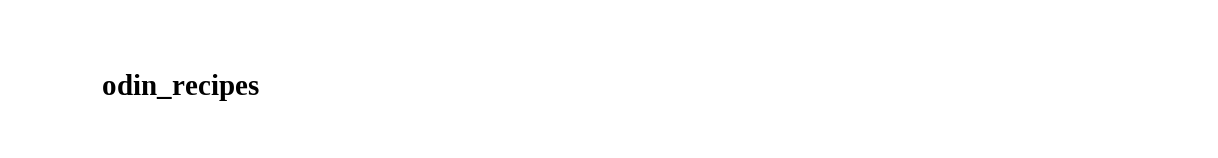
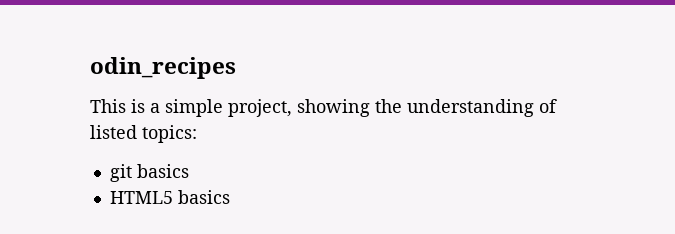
+ This is a simple project, showing the understanding of listed topics:
+ git basics
+ HTML5 basics

